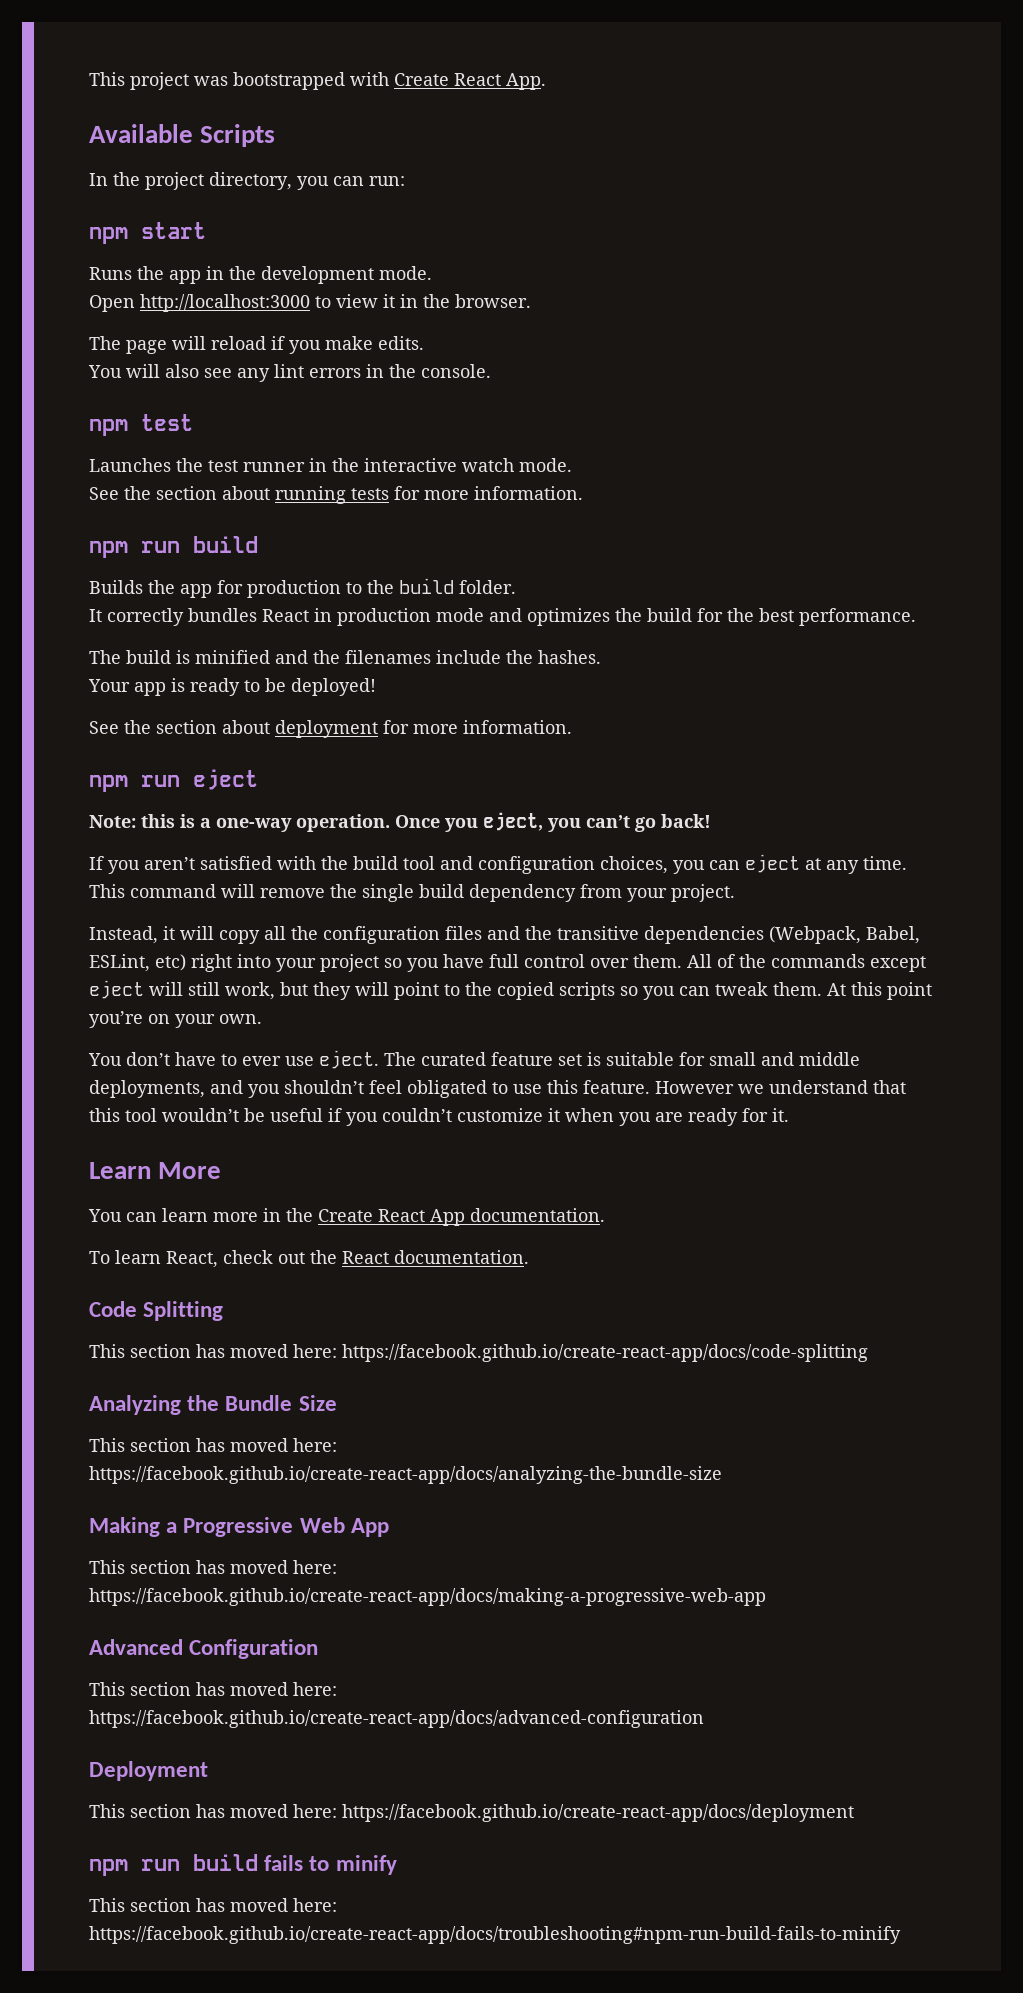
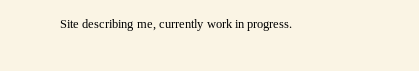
- This project was bootstrapped with Create React App.
- Available Scripts
- In the project directory, you can run:
- npm start
- Runs the app in the development mode.
- Open http://localhost:3000 to view it in the browser.
- The page will reload if you make edits.
- You will also see any lint errors in the console.
- npm test
- Launches the test runner in the interactive watch mode.
- See the section about running tests for more information.
- npm run build
- Builds the app for production to the build folder.
- It correctly bundles React in production mode and optimizes the build for the best performance.
- The build is minified and the filenames include the hashes.
- Your app is ready to be deployed!
- See the section about deployment for more information.
- npm run eject
- Note: this is a one-way operation. Once you eject, you can’t go back!
- If you aren’t satisfied with the build tool and configuration choices, you can eject at any time. This command will remove the single build dependency from your project.
- Instead, it will copy all the configuration files and the transitive dependencies (Webpack, Babel, ESLint, etc) right into your project so you have full control over them. All of the commands except eject will still work, but they will point to the copied scripts so you can tweak them. At this point you’re on your own.
- You don’t have to ever use eject. The curated feature set is suitable for small and middle deployments, and you shouldn’t feel obligated to use this feature. However we understand that this tool wouldn’t be useful if you couldn’t customize it when you are ready for it.
- Learn More
- You can learn more in the Create React App documentation.
- To learn React, check out the React documentation.
- Code Splitting
- This section has moved here: https://facebook.github.io/create-react-app/docs/code-splitting
- Analyzing the Bundle Size
- This section has moved here: https://facebook.github.io/create-react-app/docs/analyzing-the-bundle-size
- Making a Progressive Web App
- This section has moved here: https://facebook.github.io/create-react-app/docs/making-a-progressive-web-app
- Advanced Configuration
- This section has moved here: https://facebook.github.io/create-react-app/docs/advanced-configuration
- Deployment
- This section has moved here: https://facebook.github.io/create-react-app/docs/deployment
- npm run build fails to minify
- This section has moved here: https://facebook.github.io/create-react-app/docs/troubleshooting#npm-run-build-fails-to-minify
+ Site describing me, currently work in progress.

